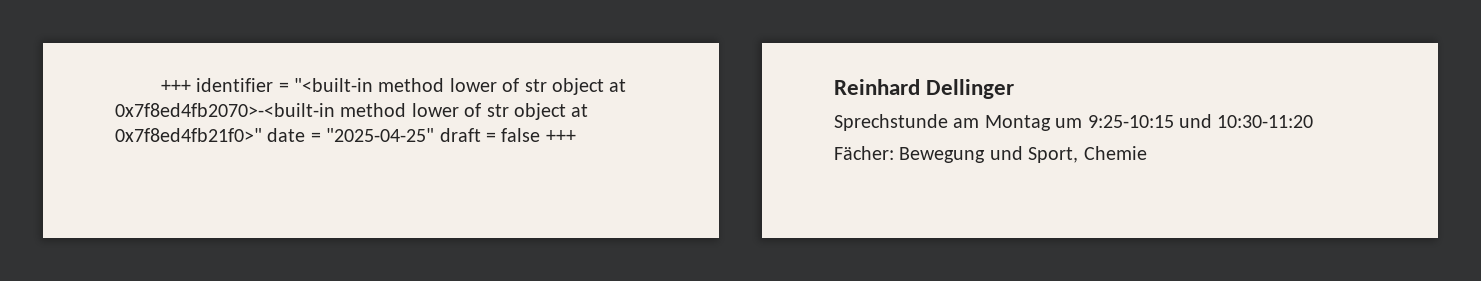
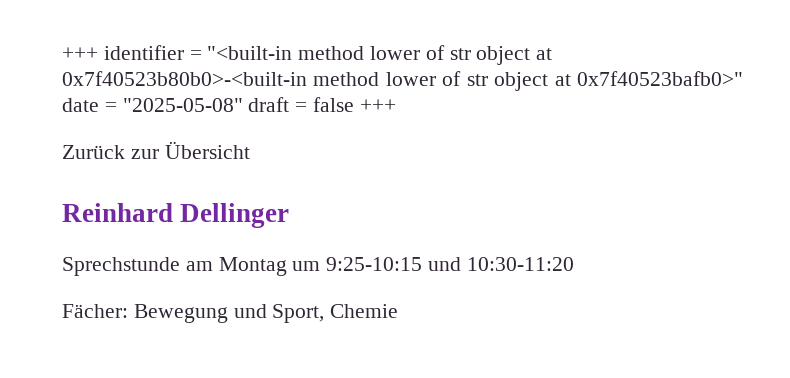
- +++ identifier = "<built-in method lower of str object at 0x7f8ed4fb2070>-<built-in method lower of str object at 0x7f8ed4fb21f0>" date = "2025-04-25" draft = false +++
+ +++ identifier = "<built-in method lower of str object at 0x7f40523b80b0>-<built-in method lower of str object at 0x7f40523bafb0>" date = "2025-05-08" draft = false +++
+ Zurück zur Übersicht

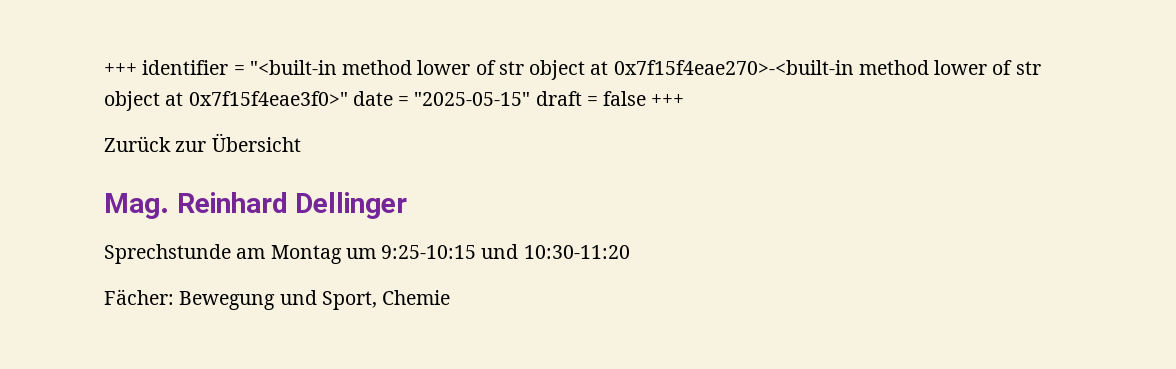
- +++ identifier = "<built-in method lower of str object at 0x7f40523b80b0>-<built-in method lower of str object at 0x7f40523bafb0>" date = "2025-05-08" draft = false +++
+ +++ identifier = "<built-in method lower of str object at 0x7f15f4eae270>-<built-in method lower of str object at 0x7f15f4eae3f0>" date = "2025-05-15" draft = false +++
- Reinhard Dellinger
+ Mag. Reinhard Dellinger

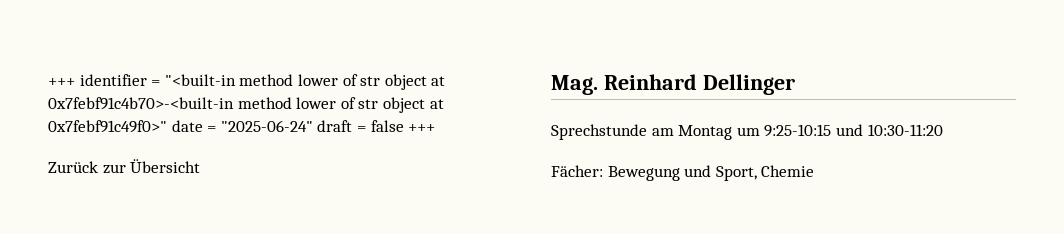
- +++ identifier = "<built-in method lower of str object at 0x7f15f4eae270>-<built-in method lower of str object at 0x7f15f4eae3f0>" date = "2025-05-15" draft = false +++
+ +++ identifier = "<built-in method lower of str object at 0x7febf91c4b70>-<built-in method lower of str object at 0x7febf91c49f0>" date = "2025-06-24" draft = false +++

